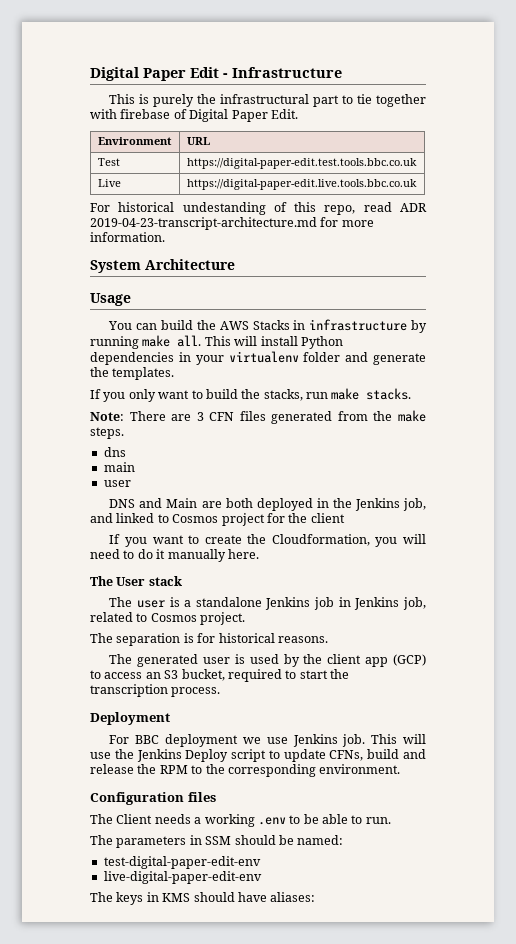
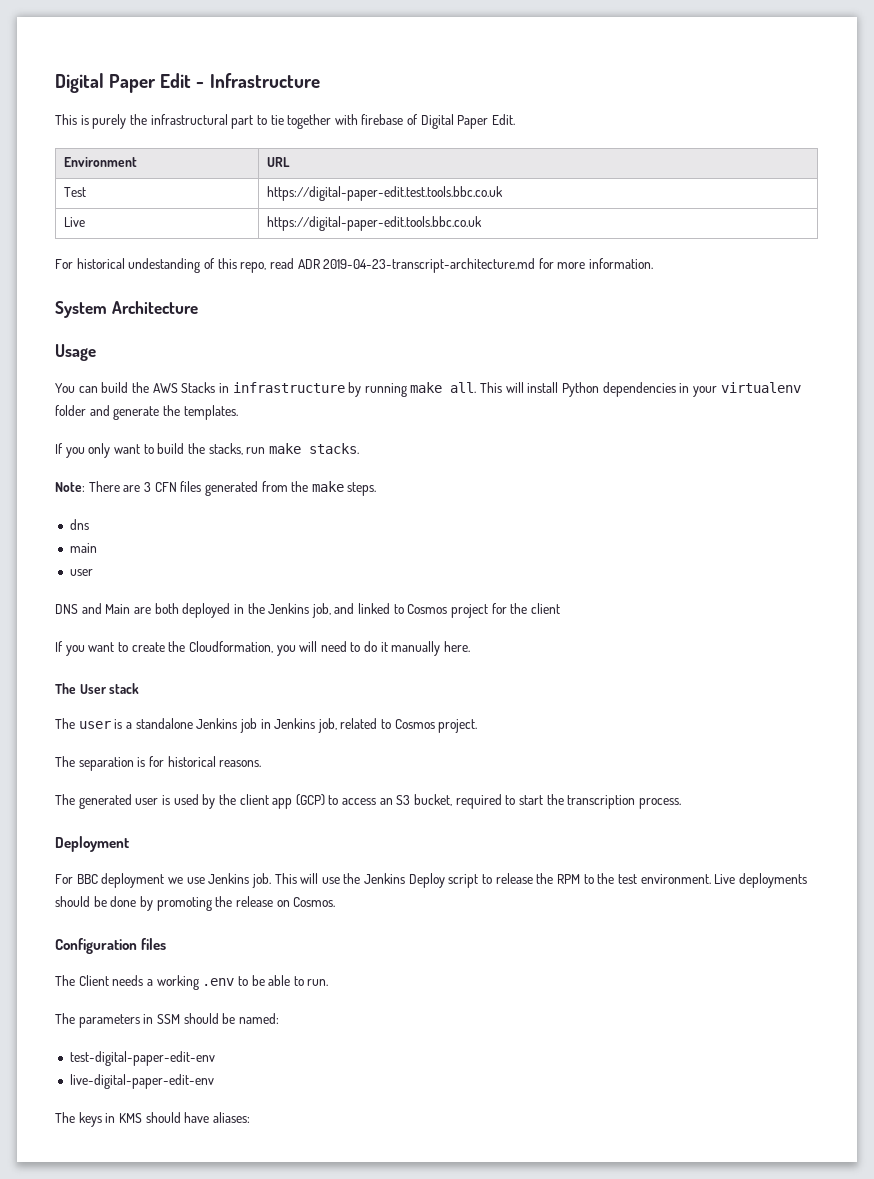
- Live | https://digital-paper-edit.live.tools.bbc.co.uk
+ Live | https://digital-paper-edit.tools.bbc.co.uk
- This will use the Jenkins Deploy script to update CFNs, build and release the RPM to the corresponding environment.
+ This will use the Jenkins Deploy script to release the RPM to the test environment. Live deployments should be done by promoting the release on Cosmos.

